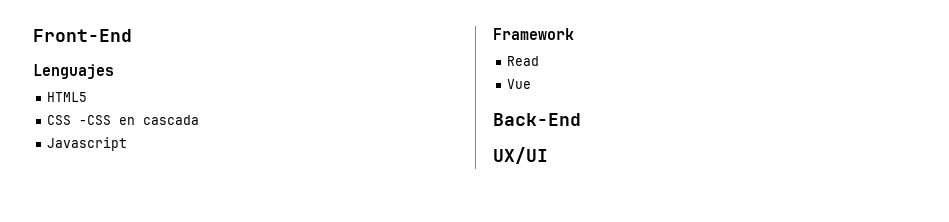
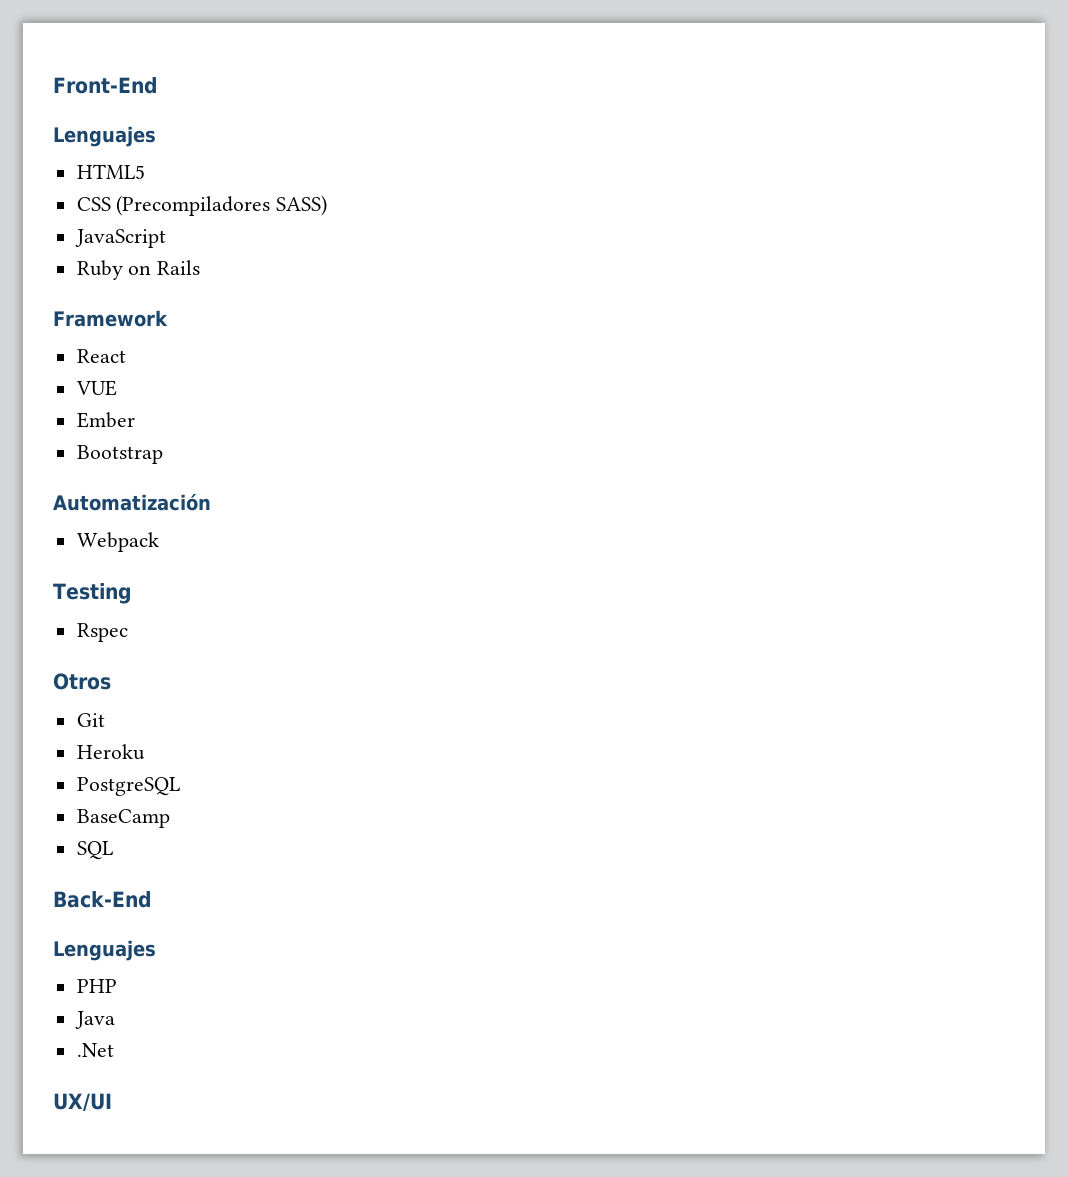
- CSS -CSS en cascada
- Javascript
+ CSS (Precompiladores SASS)
+ JavaScript
+ Ruby on Rails
  Framework
- Read
- Vue
+ React
+ VUE
+ Ember
+ Bootstrap
+ Automatización
+ Webpack
+ Testing
+ Rspec
+ Otros
+ Git
+ Heroku
+ PostgreSQL
+ BaseCamp
+ SQL
  Back-End
+ Lenguajes
+ PHP
+ Java
+ .Net

